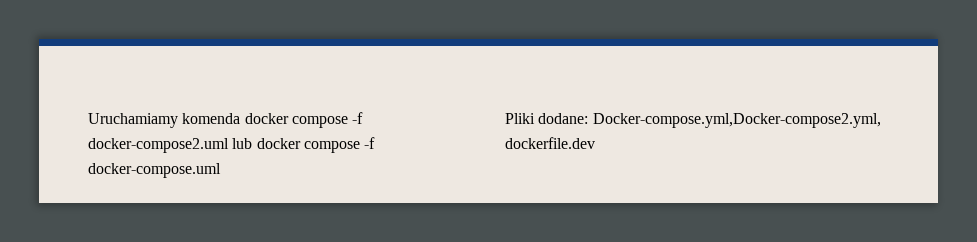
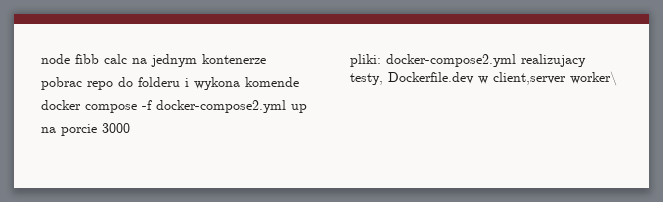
- Uruchamiamy komenda docker compose -f docker-compose2.uml lub docker compose -f docker-compose.uml
- Pliki dodane: Docker-compose.yml,Docker-compose2.yml, dockerfile.dev
+ node fibb calc na jednym kontenerze
+ pobrac repo do folderu i wykona komende
+ docker compose -f docker-compose2.yml up
+ na porcie 3000
+ pliki: docker-compose2.yml realizujacy testy, Dockerfile.dev w client,server worker\

